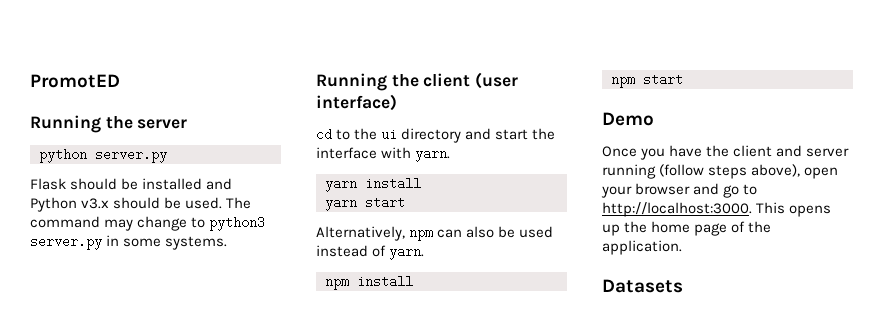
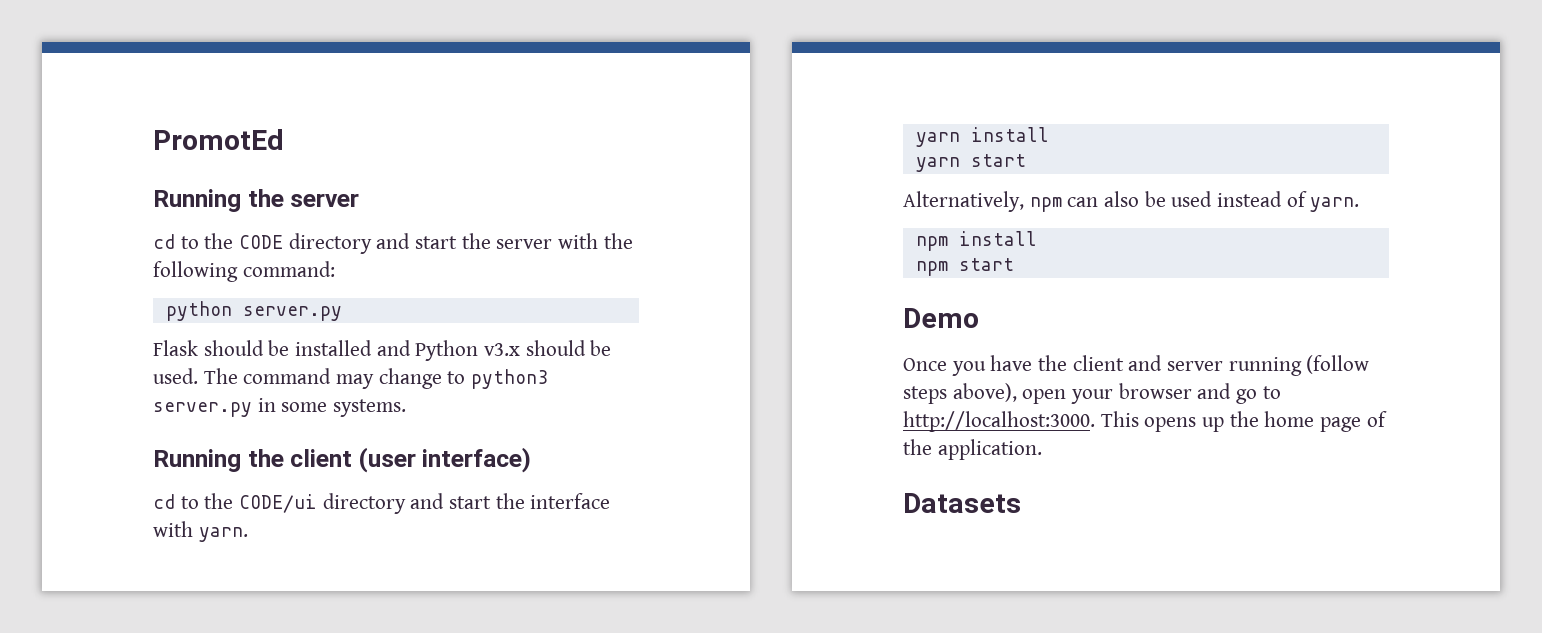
- PromotED
+ PromotEd
+ cd to the CODE directory and start the server with the following command:
- cd to the ui directory and start the interface with yarn.
+ cd to the CODE/ui directory and start the interface with yarn.

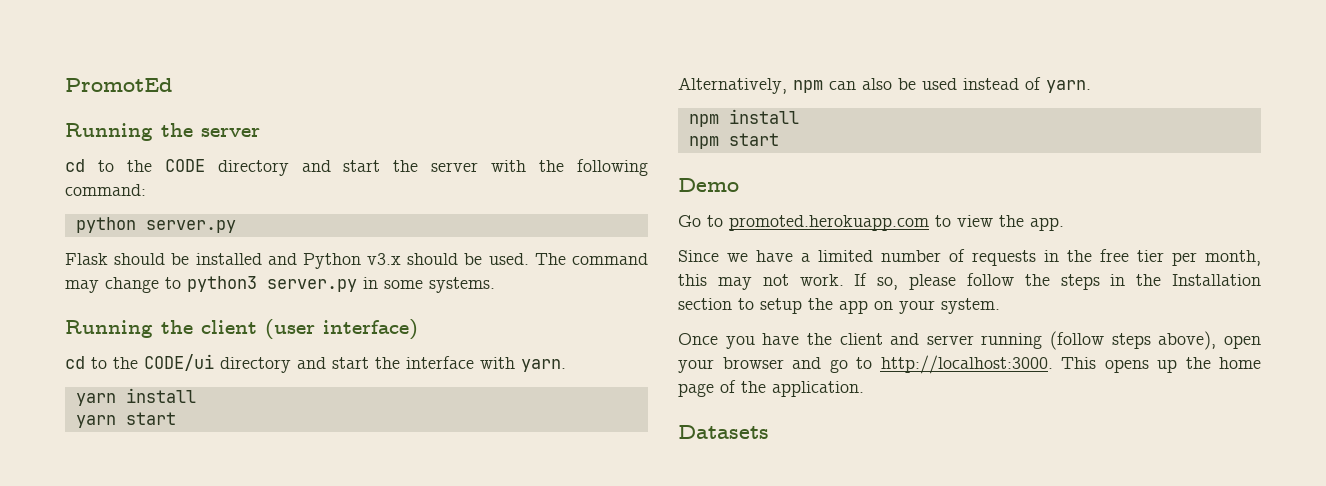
+ Go to promoted.herokuapp.com to view the app.
+ Since we have a limited number of requests in the free tier per month, this may not work. If so, please follow the steps in the Installation section to setup the app on your system.

